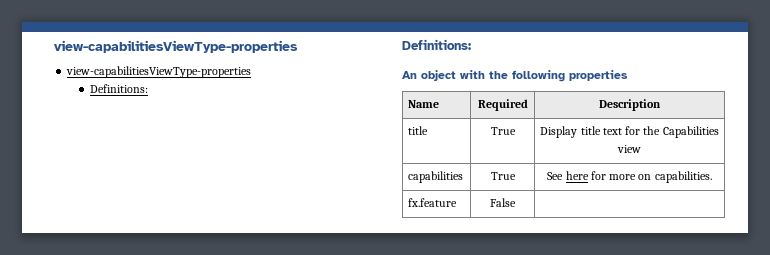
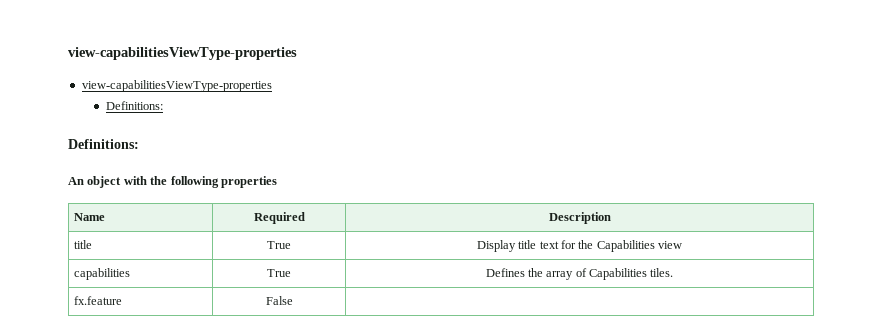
- capabilities | True | See here for more on capabilities.
+ capabilities | True | Defines the array of Capabilities tiles.

